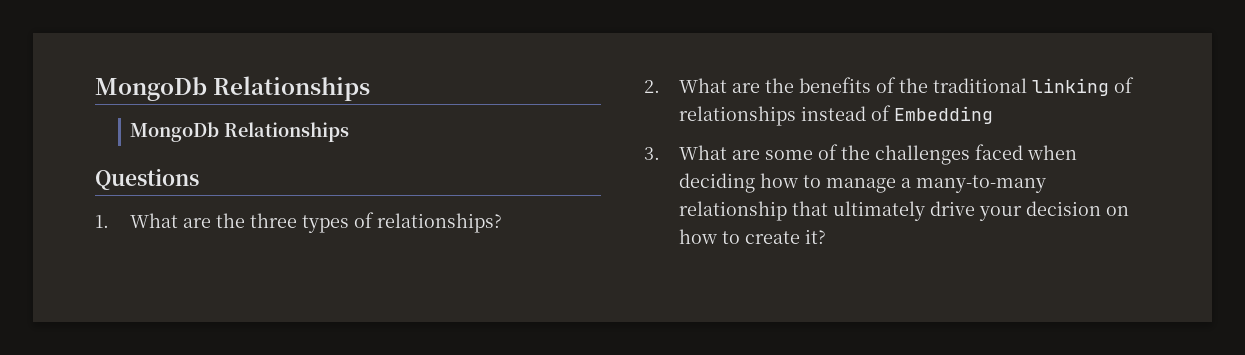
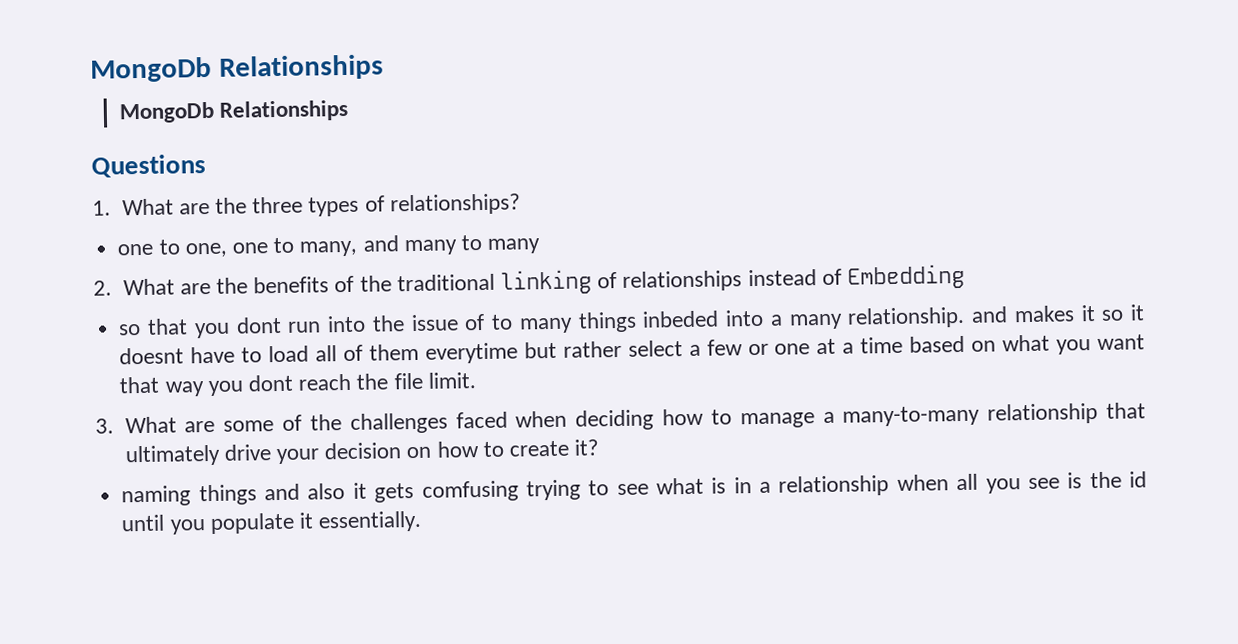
+ one to one, one to many, and many to many
+ so that you dont run into the issue of to many things inbeded into a many relationship. and makes it so it doesnt have to load all of them everytime but rather select a few or one at a time based on what you want that way you dont reach the file limit.
+ naming things and also it gets comfusing trying to see what is in a relationship when all you see is the id until you populate it essentially.

